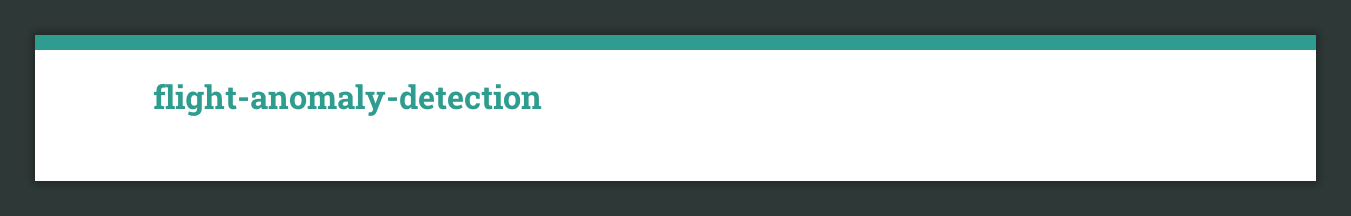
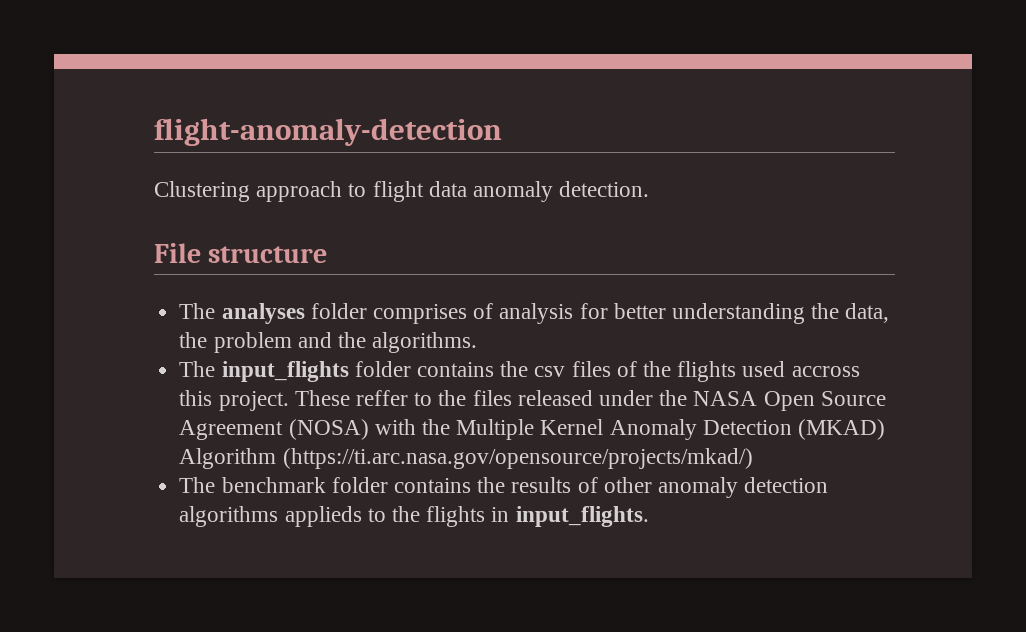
+ Clustering approach to flight data anomaly detection.
+ File structure
+ The analyses folder comprises of analysis for better understanding the data, the problem and the algorithms.
+ The input_flights folder contains the csv files of the flights used accross this project. These reffer to the files released under the NASA Open Source Agreement (NOSA) with the Multiple Kernel Anomaly Detection (MKAD) Algorithm (https://ti.arc.nasa.gov/opensource/projects/mkad/)
+ The benchmark folder contains the results of other anomaly detection algorithms applieds to the flights in input_flights.

